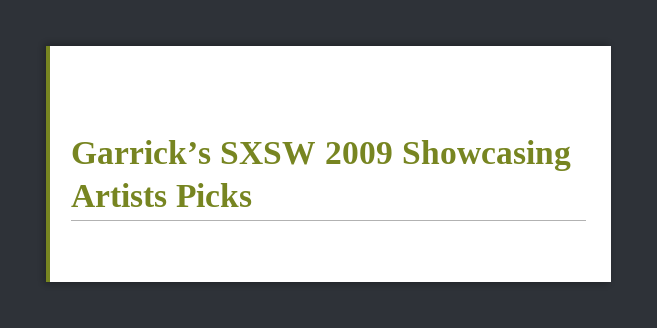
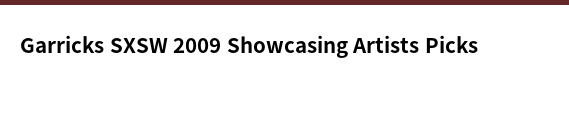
- Garrick’s SXSW 2009 Showcasing Artists Picks
+ Garricks SXSW 2009 Showcasing Artists Picks

